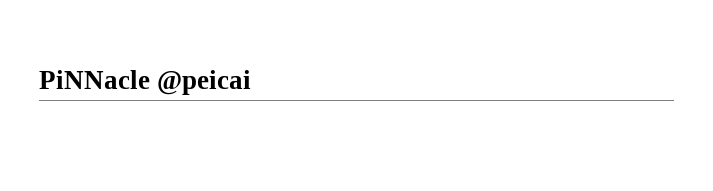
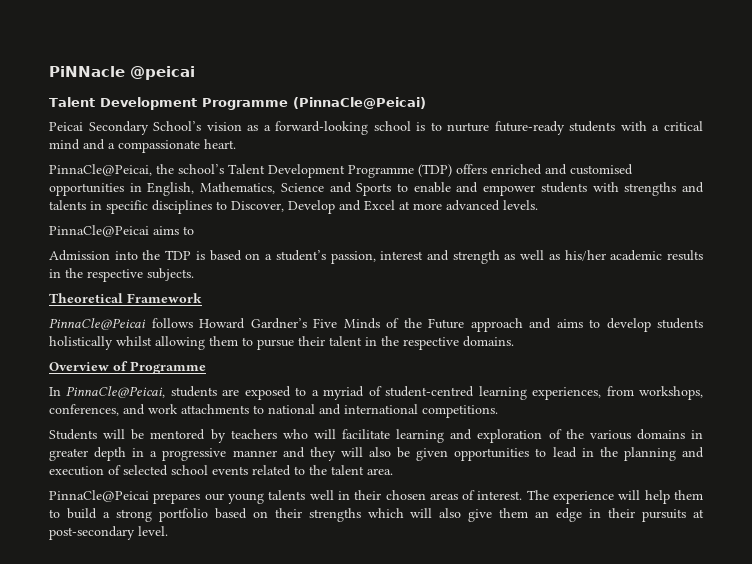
+ Talent Development Programme (PinnaCle@Peicai)
+ Peicai Secondary School’s vision as a forward-looking school is to nurture future-ready students with a critical mind and a compassionate heart.
+ PinnaCle@Peicai, the school’s Talent Development Programme (TDP) offers enriched and customised opportunities in English, Mathematics, Science and Sports to enable and empower students with strengths and talents in specific disciplines to Discover, Develop and Excel at more advanced levels.
+ PinnaCle@Peicai aims to
+ Admission into the TDP is based on a student’s passion, interest and strength as well as his/her academic results in the respective subjects.
+ Theoretical Framework
+ PinnaCle@Peicai follows Howard Gardner’s Five Minds of the Future approach and aims to develop students holistically whilst allowing them to pursue their talent in the respective domains.
+ Overview of Programme
+ In PinnaCle@Peicai, students are exposed to a myriad of student-centred learning experiences, from workshops, conferences, and work attachments to national and international competitions.
+ Students will be mentored by teachers who will facilitate learning and exploration of the various domains in greater depth in a progressive manner and they will also be given opportunities to lead in the planning and execution of selected school events related to the talent area.
+ PinnaCle@Peicai prepares our young talents well in their chosen areas of interest. The experience will help them to build a strong portfolio based on their strengths which will also give them an edge in their pursuits at post-secondary level.

